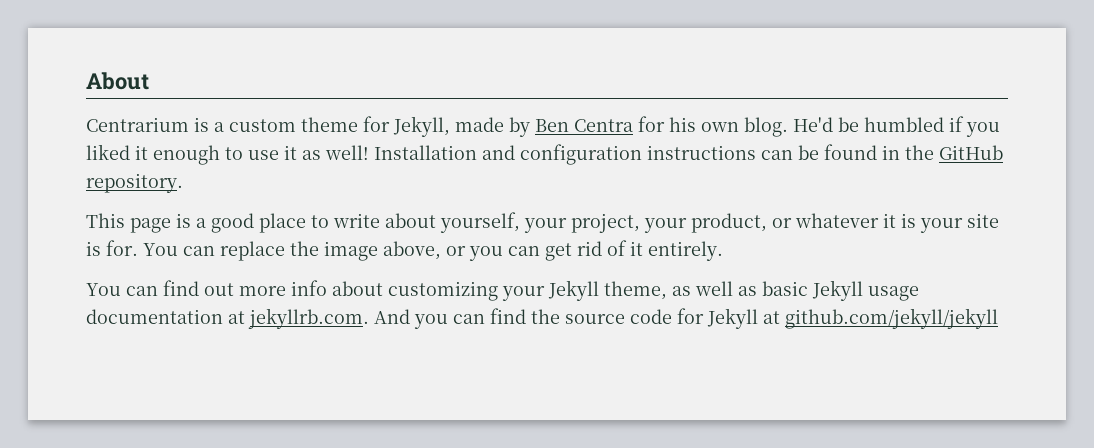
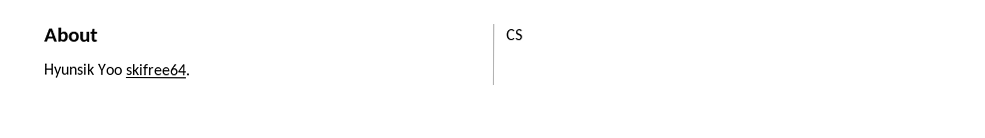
- Centrarium is a custom theme for Jekyll, made by Ben Centra for his own blog. He'd be humbled if you liked it enough to use it as well! Installation and configuration instructions can be found in the GitHub repository.
- This page is a good place to write about yourself, your project, your product, or whatever it is your site is for. You can replace the image above, or you can get rid of it entirely.
- You can find out more info about customizing your Jekyll theme, as well as basic Jekyll usage documentation at jekyllrb.com. And you can find the source code for Jekyll at github.com/jekyll/jekyll
+ Hyunsik Yoo skifree64.
+ CS

